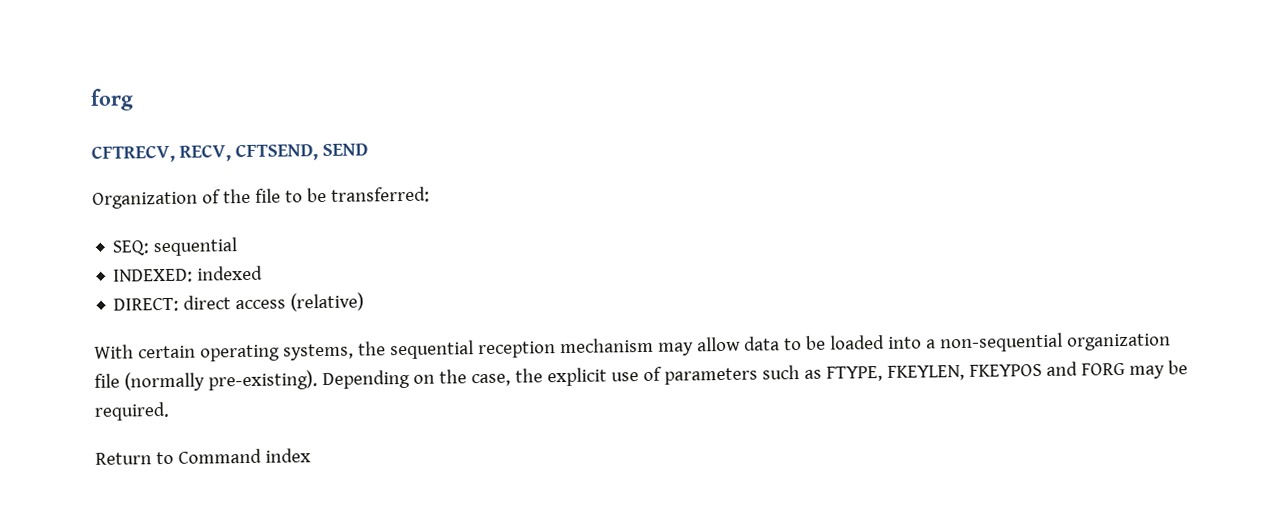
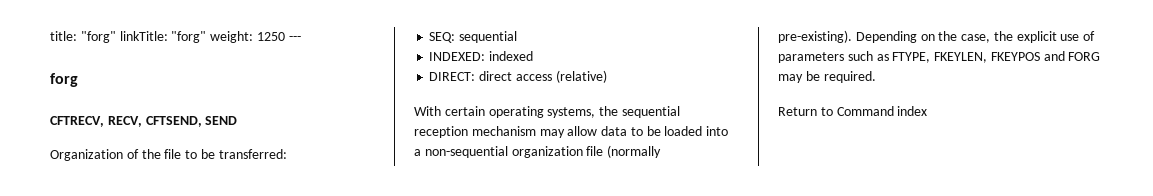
+ title: "forg" linkTitle: "forg" weight: 1250 ---

